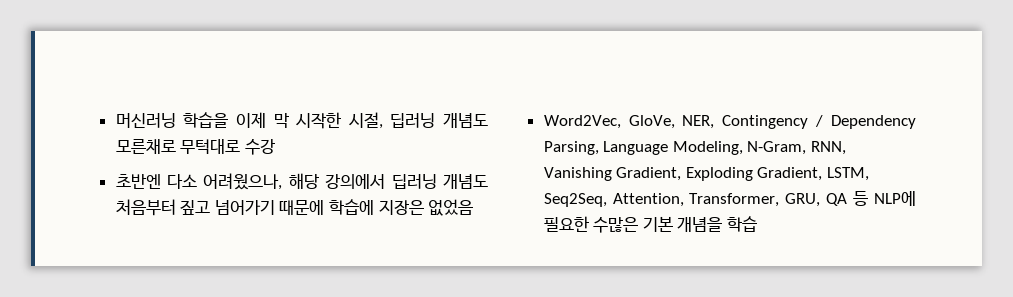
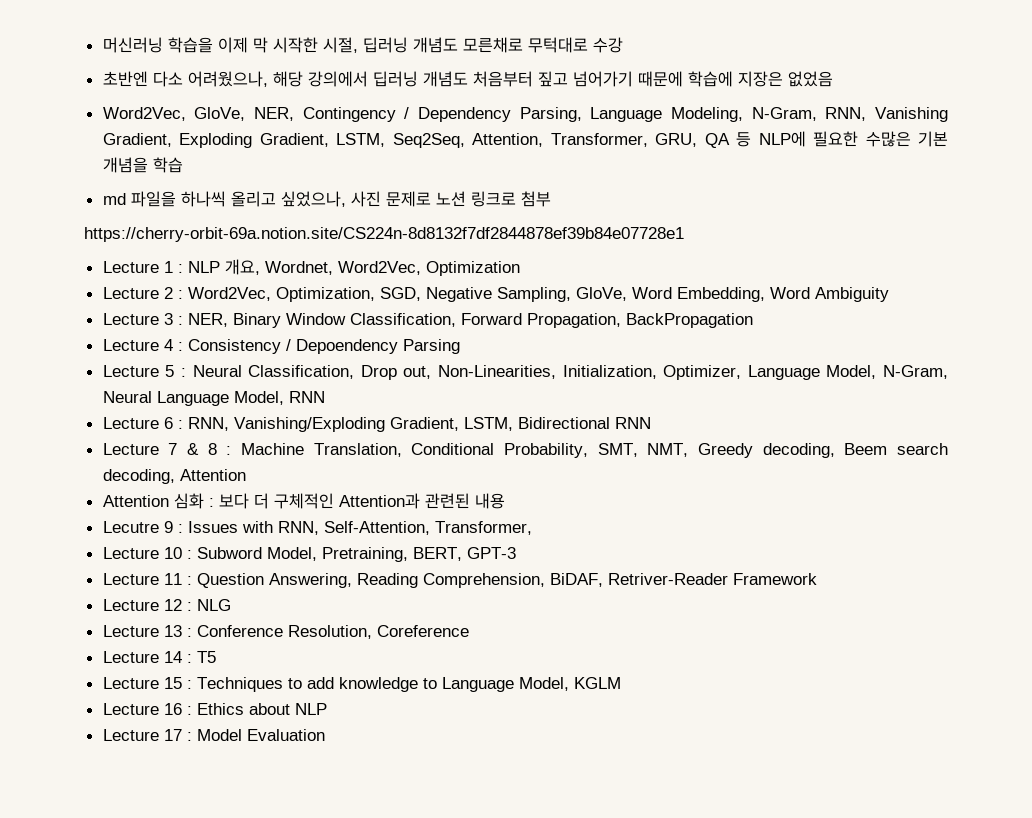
+ md 파일을 하나씩 올리고 싶었으나, 사진 문제로 노션 링크로 첨부
+ https://cherry-orbit-69a.notion.site/CS224n-8d8132f7df2844878ef39b84e07728e1
+ Lecture 1 : NLP 개요, Wordnet, Word2Vec, Optimization
+ Lecture 2 : Word2Vec, Optimization, SGD, Negative Sampling, GloVe, Word Embedding, Word Ambiguity
+ Lecture 3 : NER, Binary Window Classification, Forward Propagation, BackPropagation
+ Lecture 4 : Consistency / Depoendency Parsing
+ Lecture 5 : Neural Classification, Drop out, Non-Linearities, Initialization, Optimizer, Language Model, N-Gram, Neural Language Model, RNN
+ Lecture 6 : RNN, Vanishing/Exploding Gradient, LSTM, Bidirectional RNN
+ Lecture 7 & 8 : Machine Translation, Conditional Probability, SMT, NMT, Greedy decoding, Beem search decoding, Attention
+ Attention 심화 : 보다 더 구체적인 Attention과 관련된 내용
+ Lecutre 9 : Issues with RNN, Self-Attention, Transformer,
+ Lecture 10 : Subword Model, Pretraining, BERT, GPT-3
+ Lecture 11 : Question Answering, Reading Comprehension, BiDAF, Retriver-Reader Framework
+ Lecture 12 : NLG
+ Lecture 13 : Conference Resolution, Coreference
+ Lecture 14 : T5
+ Lecture 15 : Techniques to add knowledge to Language Model, KGLM
+ Lecture 16 : Ethics about NLP
+ Lecture 17 : Model Evaluation

